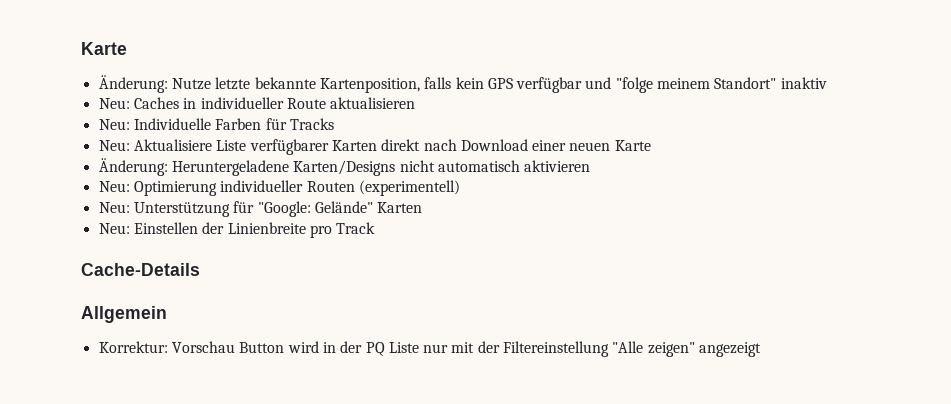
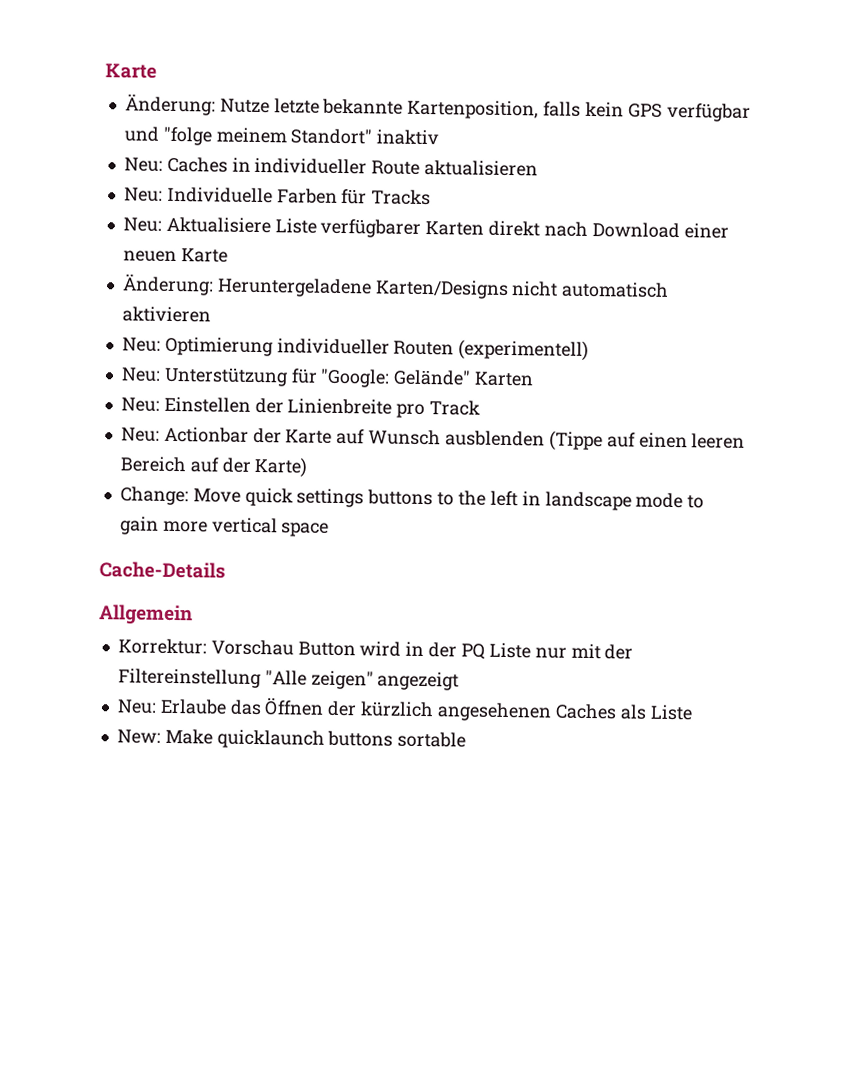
+ Neu: Actionbar der Karte auf Wunsch ausblenden (Tippe auf einen leeren Bereich auf der Karte)
+ Change: Move quick settings buttons to the left in landscape mode to gain more vertical space
+ Neu: Erlaube das Öffnen der kürzlich angesehenen Caches als Liste
+ New: Make quicklaunch buttons sortable

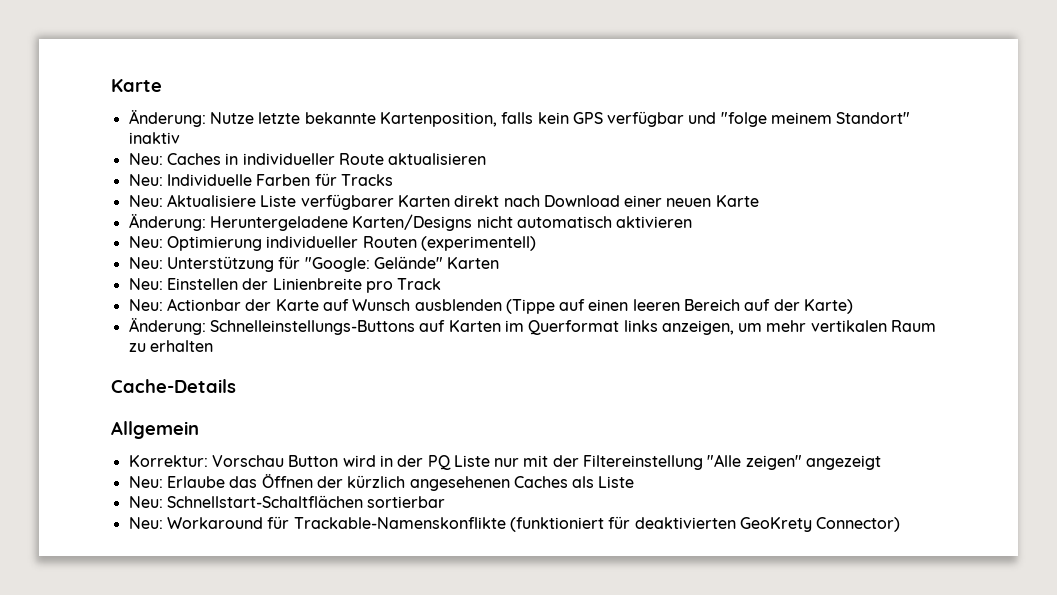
- Change: Move quick settings buttons to the left in landscape mode to gain more vertical space
+ Änderung: Schnelleinstellungs-Buttons auf Karten im Querformat links anzeigen, um mehr vertikalen Raum zu erhalten
- New: Make quicklaunch buttons sortable
+ Neu: Schnellstart-Schaltflächen sortierbar
+ Neu: Workaround für Trackable-Namenskonflikte (funktioniert für deaktivierten GeoKrety Connector)

